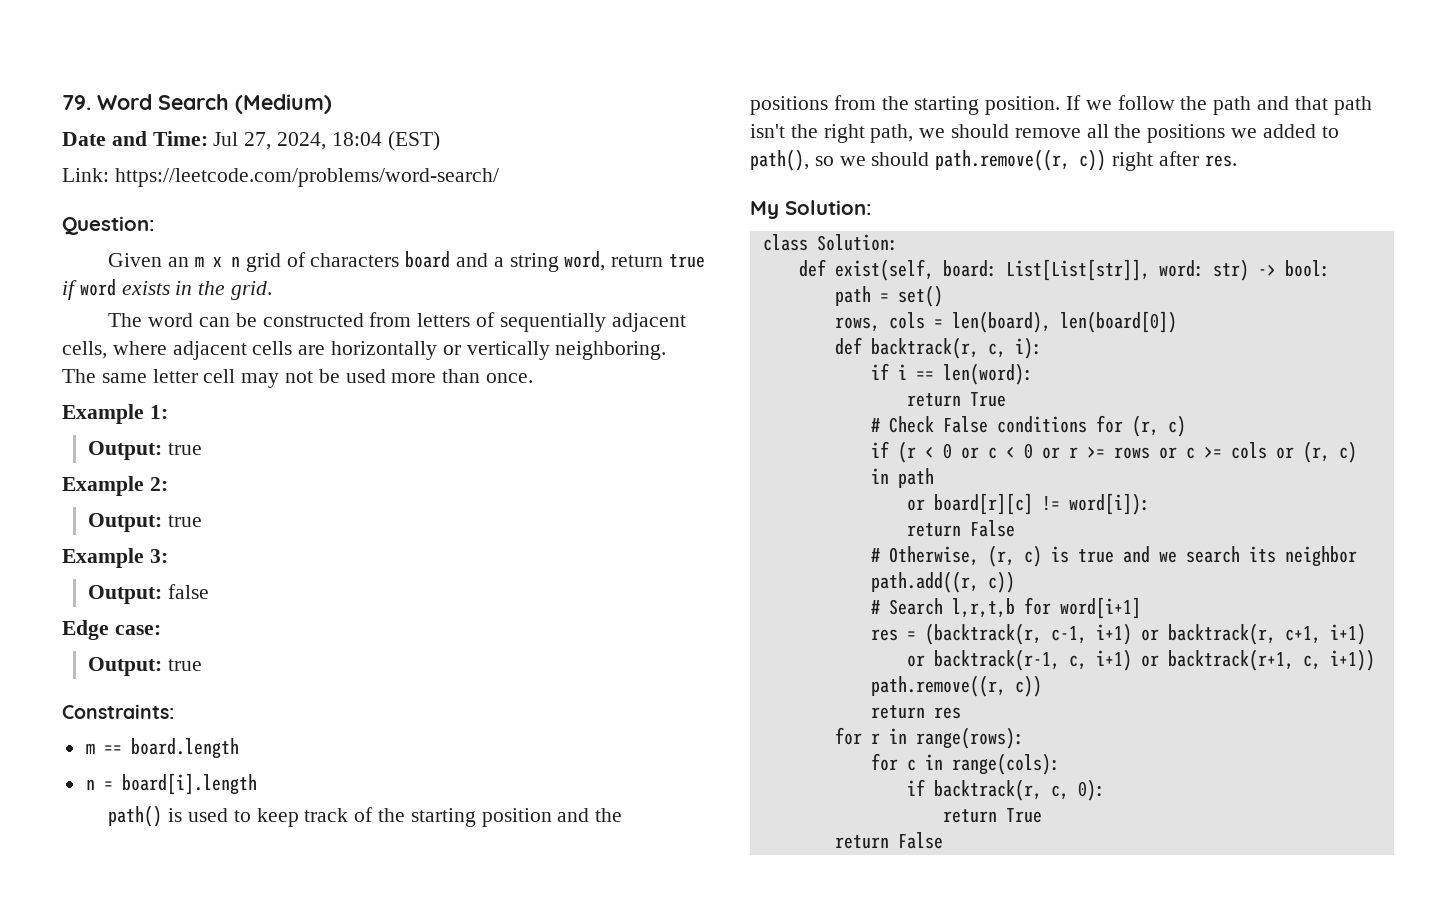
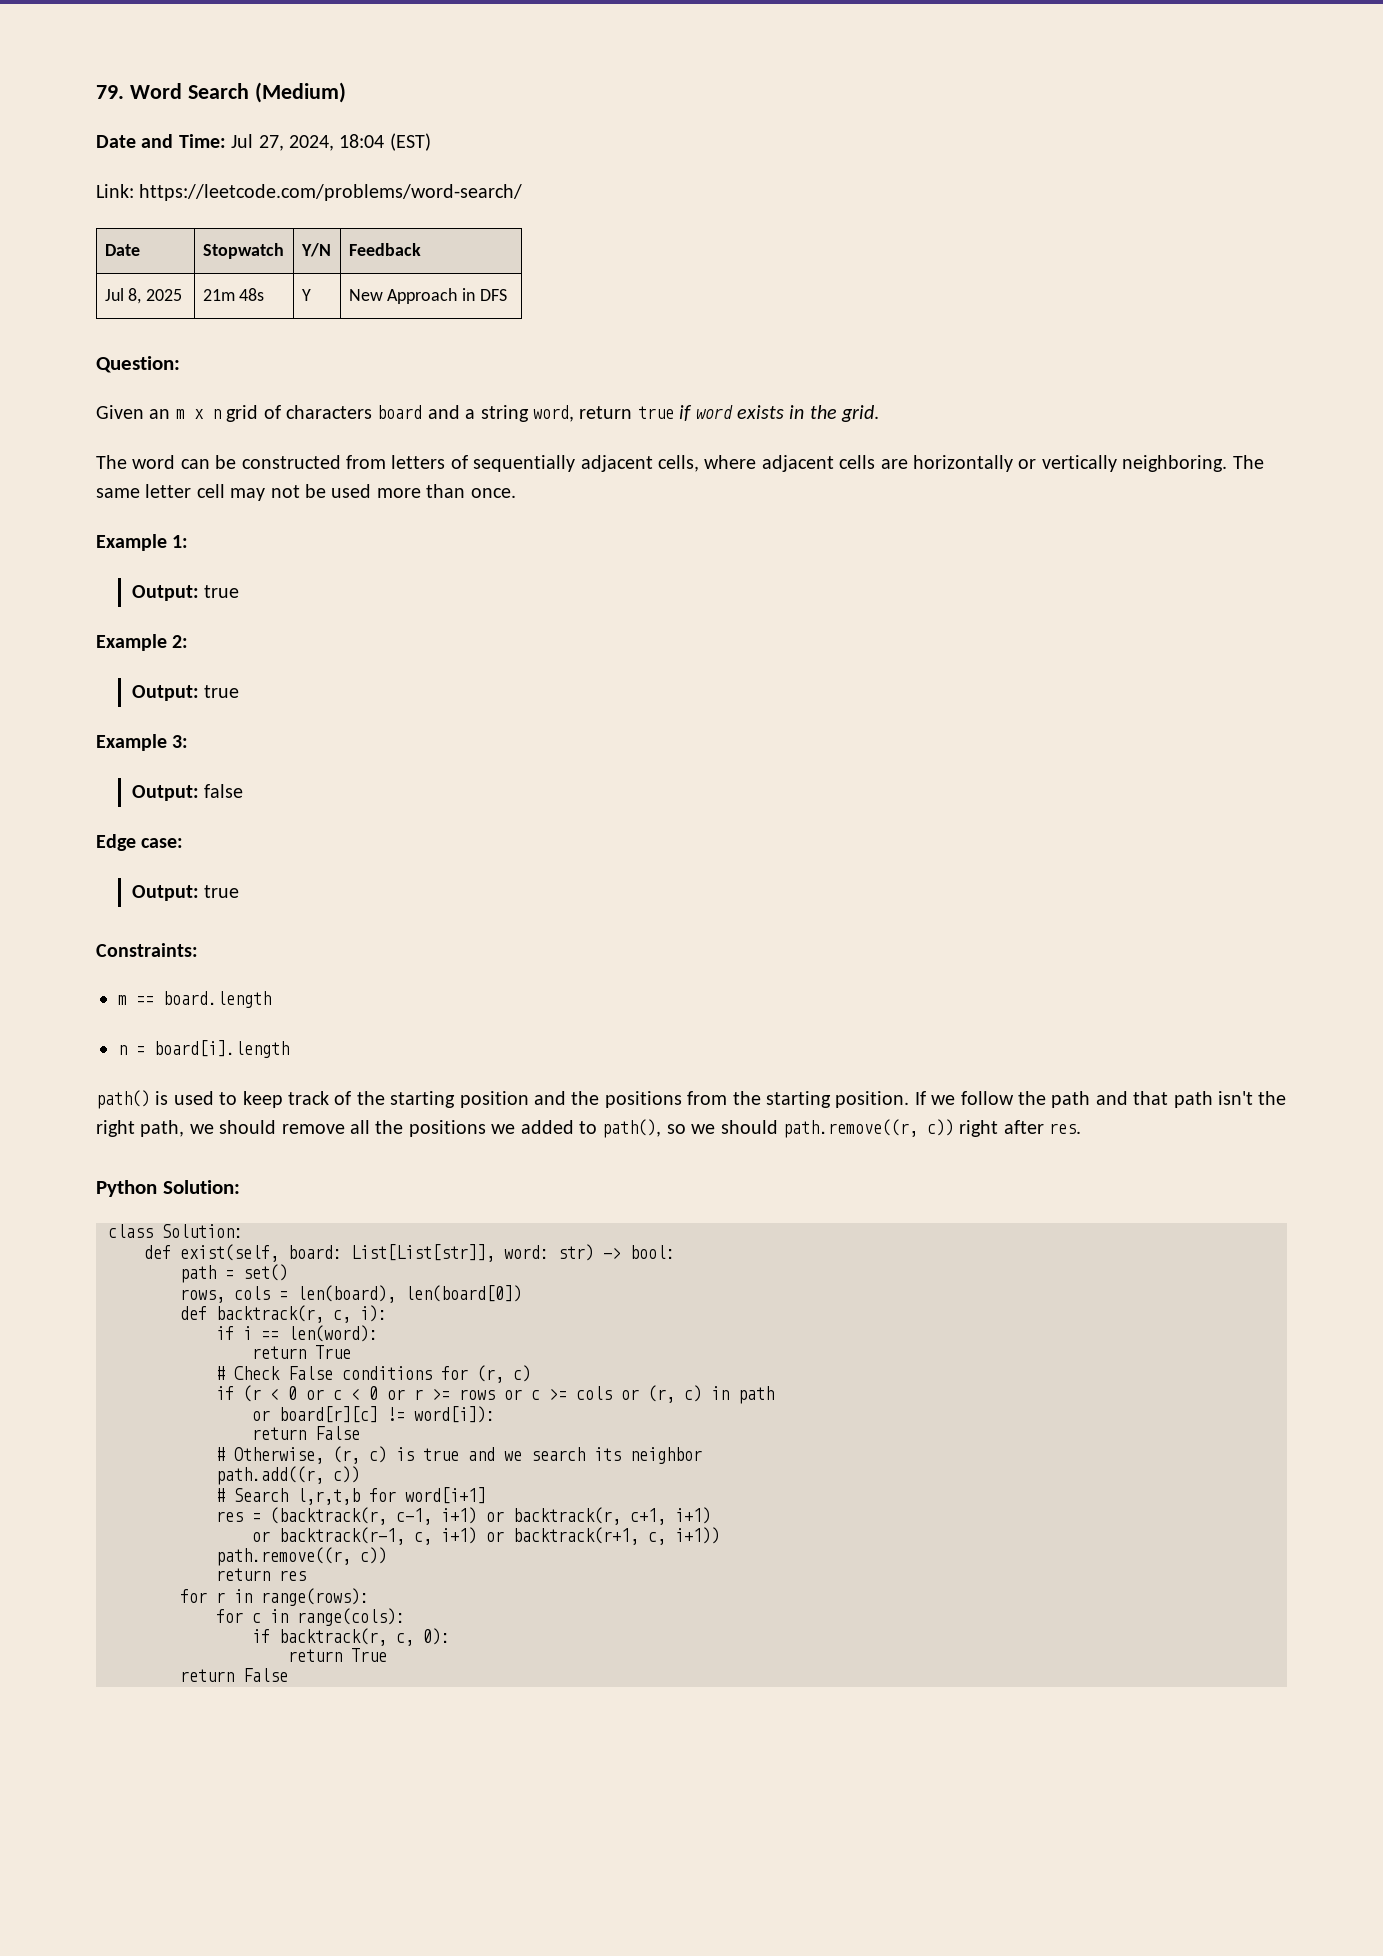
+ Date | Stopwatch | Y/N | Feedback
+ Jul 8, 2025 | 21m 48s | Y | New Approach in DFS
- My Solution:
+ Python Solution:

